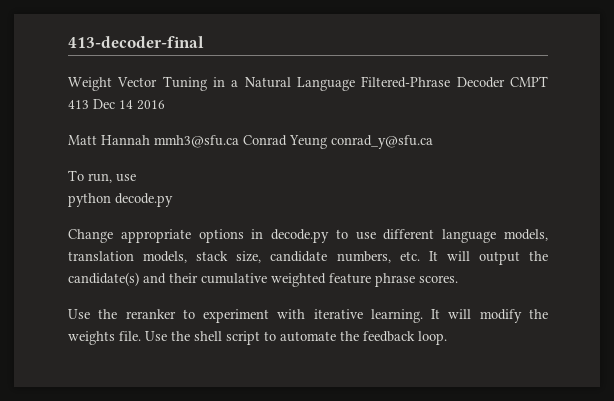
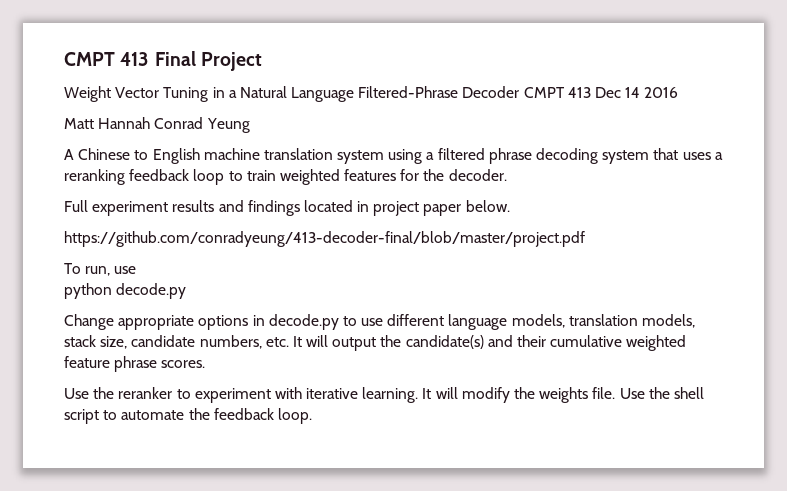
- 413-decoder-final
+ CMPT 413 Final Project
- Matt Hannah mmh3@sfu.ca Conrad Yeung conrad_y@sfu.ca
+ Matt Hannah Conrad Yeung
+ A Chinese to English machine translation system using a filtered phrase decoding system that uses a reranking feedback loop to train weighted features for the decoder.
+ Full experiment results and findings located in project paper below.
+ https://github.com/conradyeung/413-decoder-final/blob/master/project.pdf

